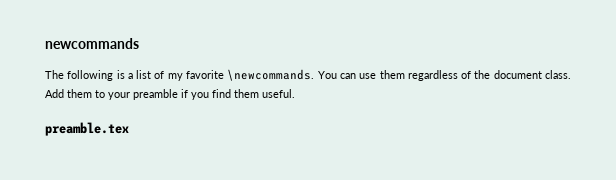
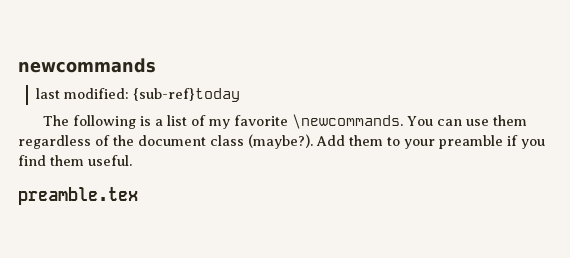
+ last modified: {sub-ref}today
- You can use them regardless of the document class.
+ You can use them regardless of the document class (maybe?).

